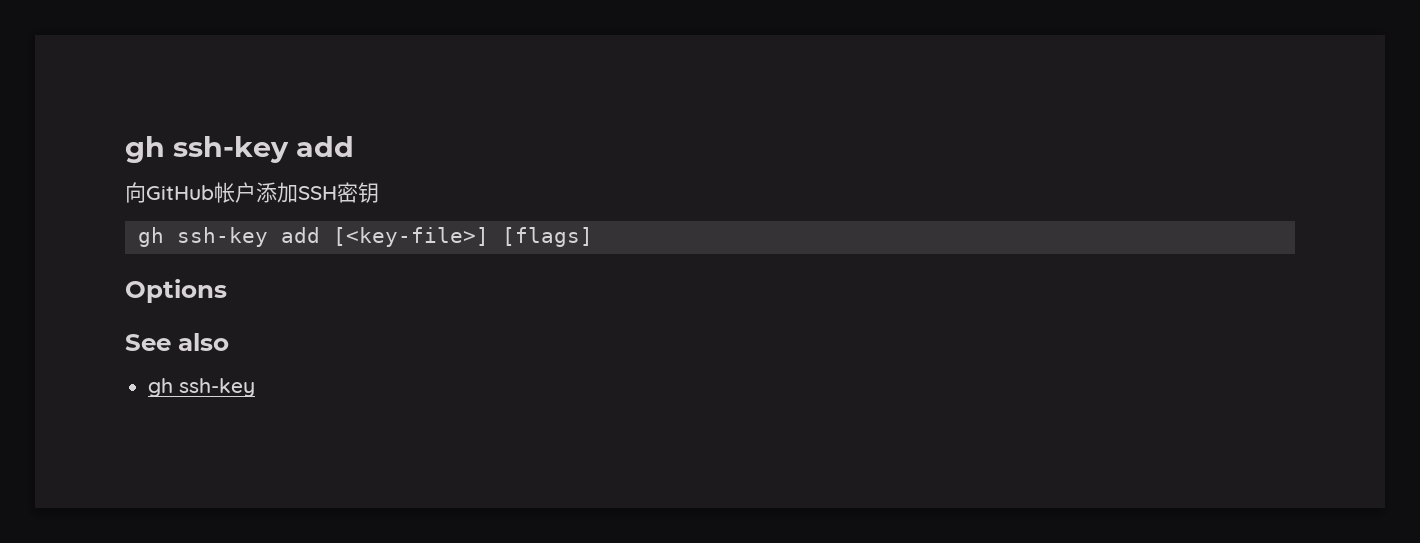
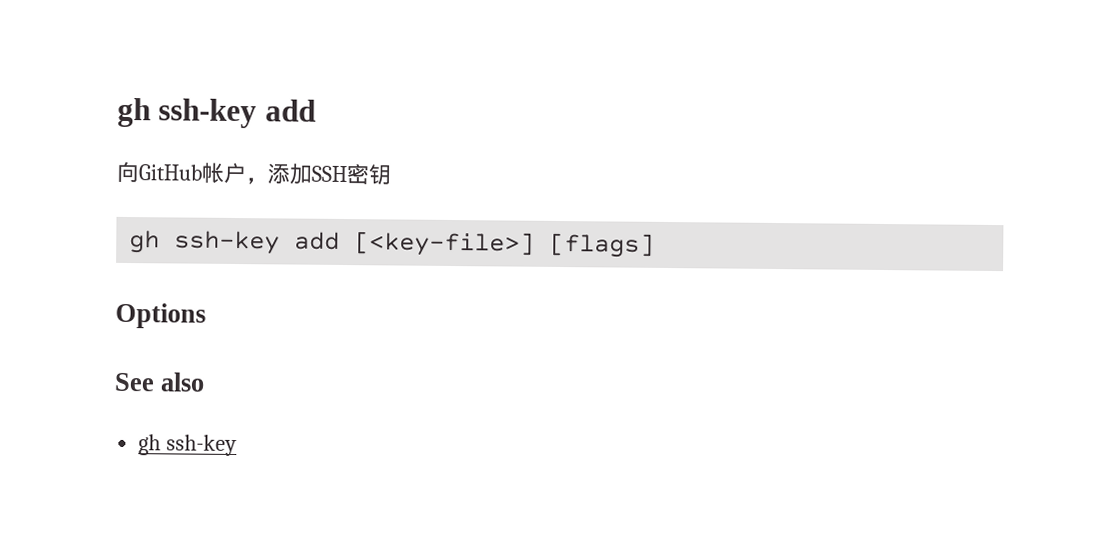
- 向GitHub帐户添加SSH密钥
+ 向GitHub帐户，添加SSH密钥

